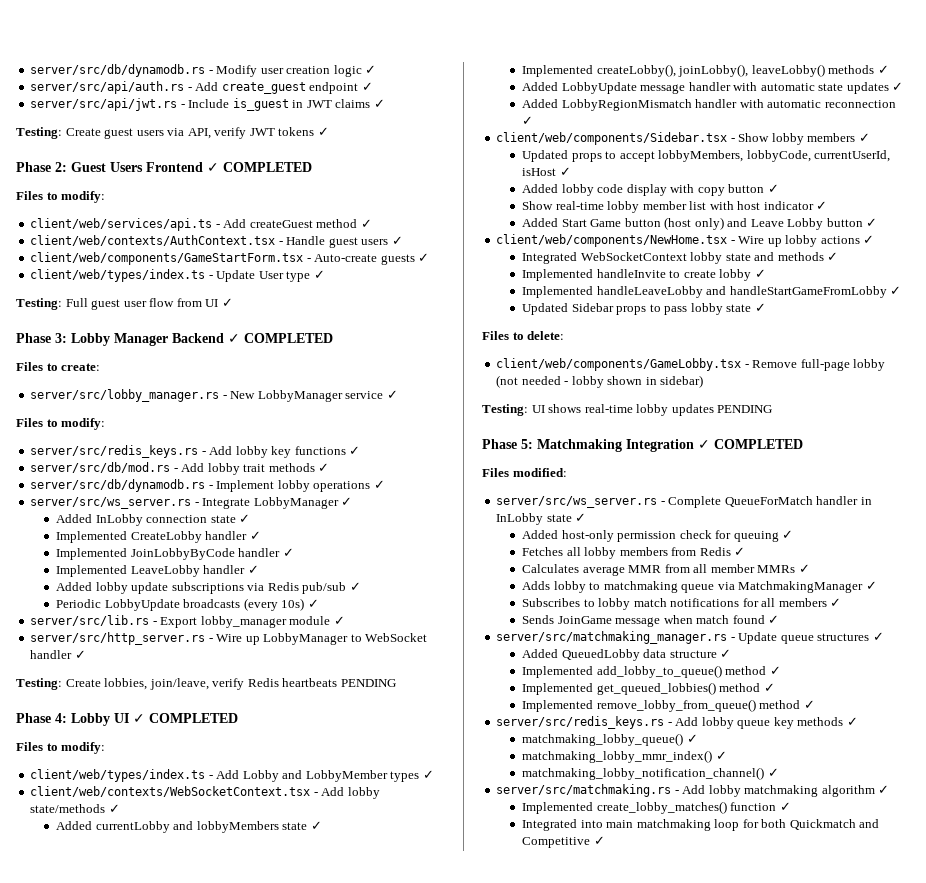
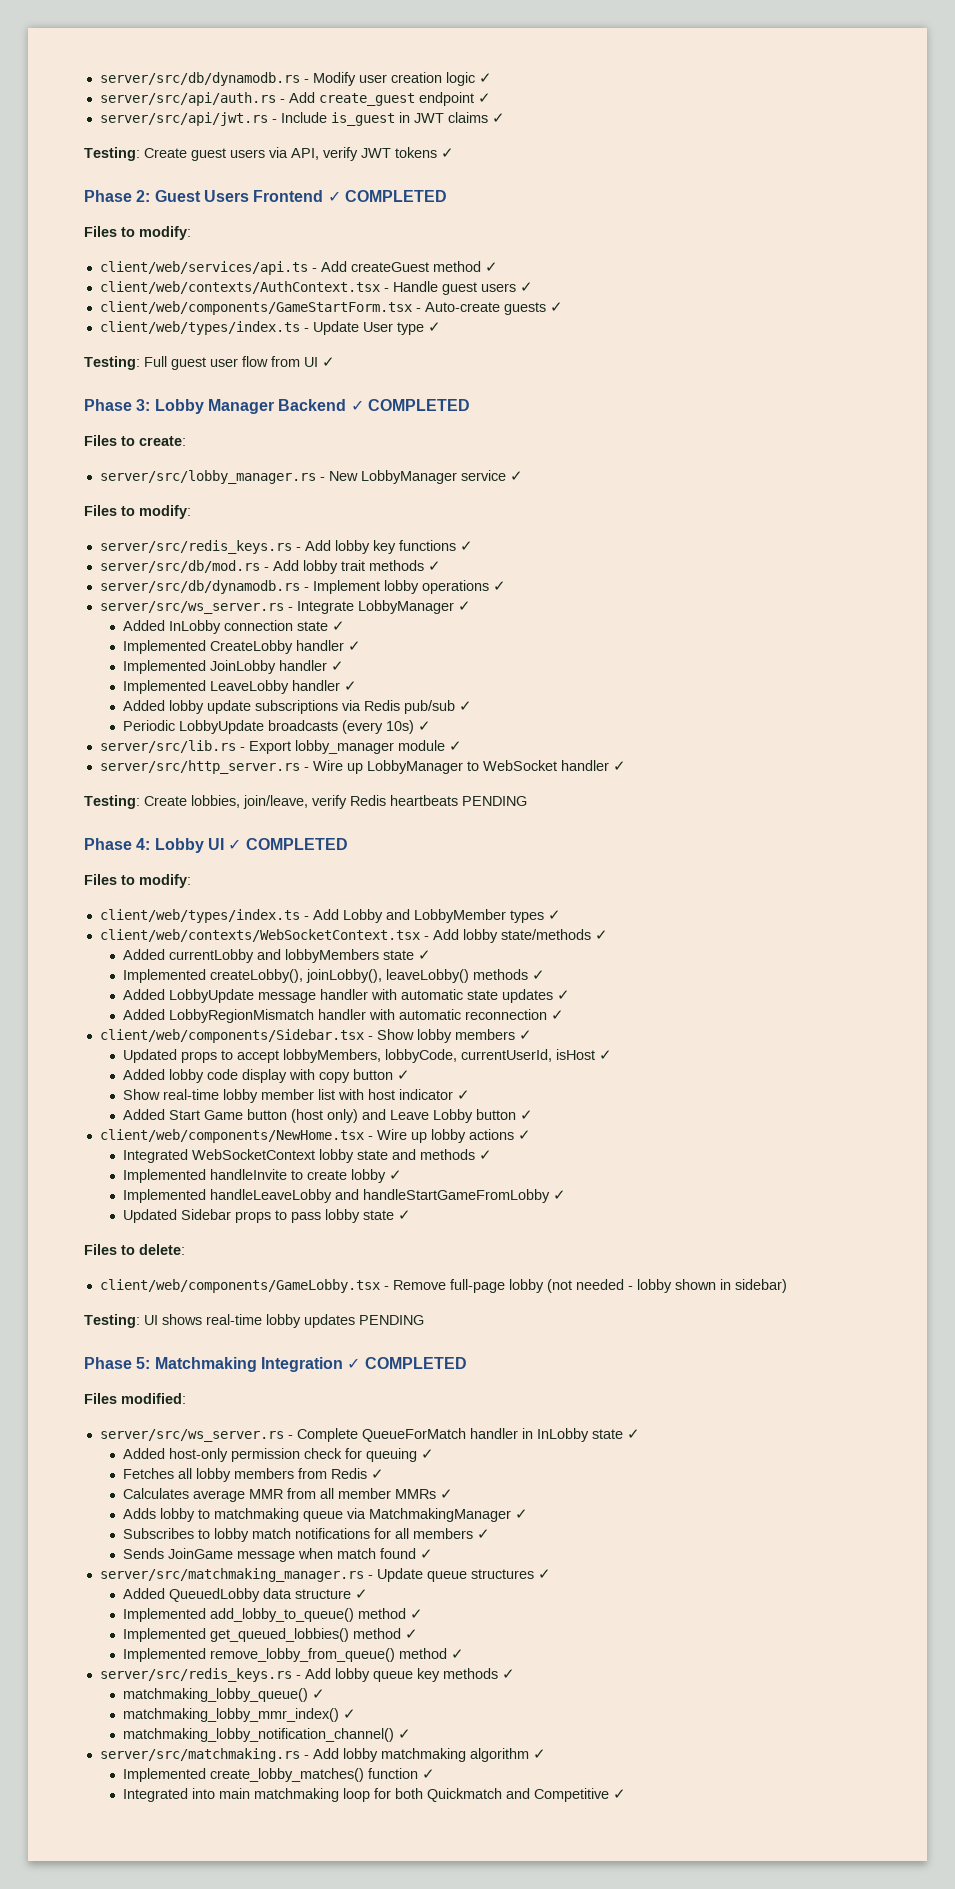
- Implemented JoinLobbyByCode handler ✓
+ Implemented JoinLobby handler ✓

